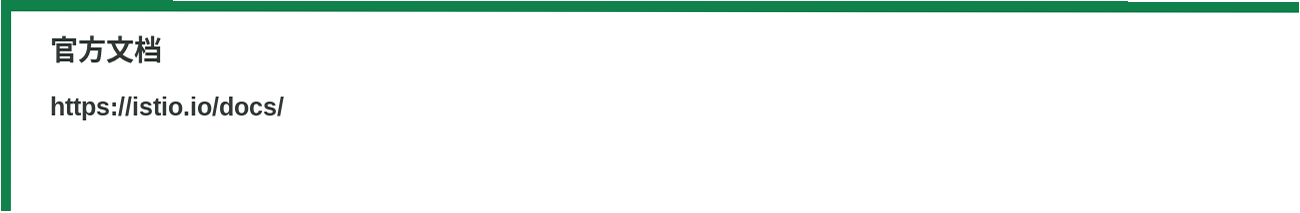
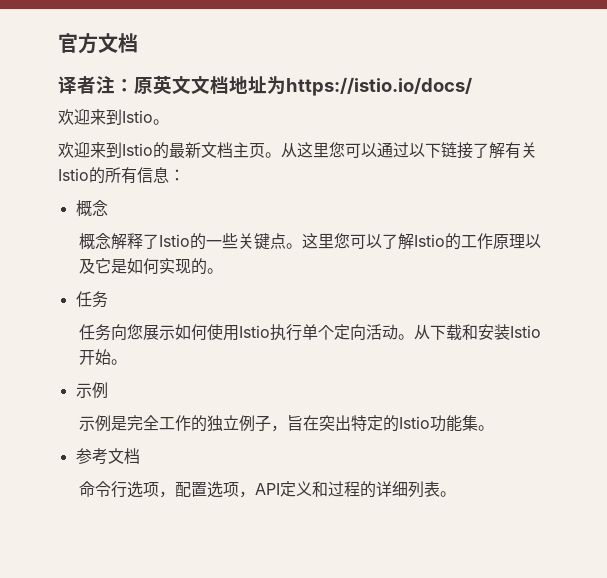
- https://istio.io/docs/
+ 译者注：原英文文档地址为https://istio.io/docs/
+ 欢迎来到Istio。
+ 欢迎来到Istio的最新文档主页。从这里您可以通过以下链接了解有关Istio的所有信息：
+ 概念
+ 概念解释了Istio的一些关键点。这里您可以了解Istio的工作原理以及它是如何实现的。
+ 任务
+ 任务向您展示如何使用Istio执行单个定向活动。从下载和安装Istio开始。
+ 示例
+ 示例是完全工作的独立例子，旨在突出特定的Istio功能集。
+ 参考文档
+ 命令行选项，配置选项，API定义和过程的详细列表。

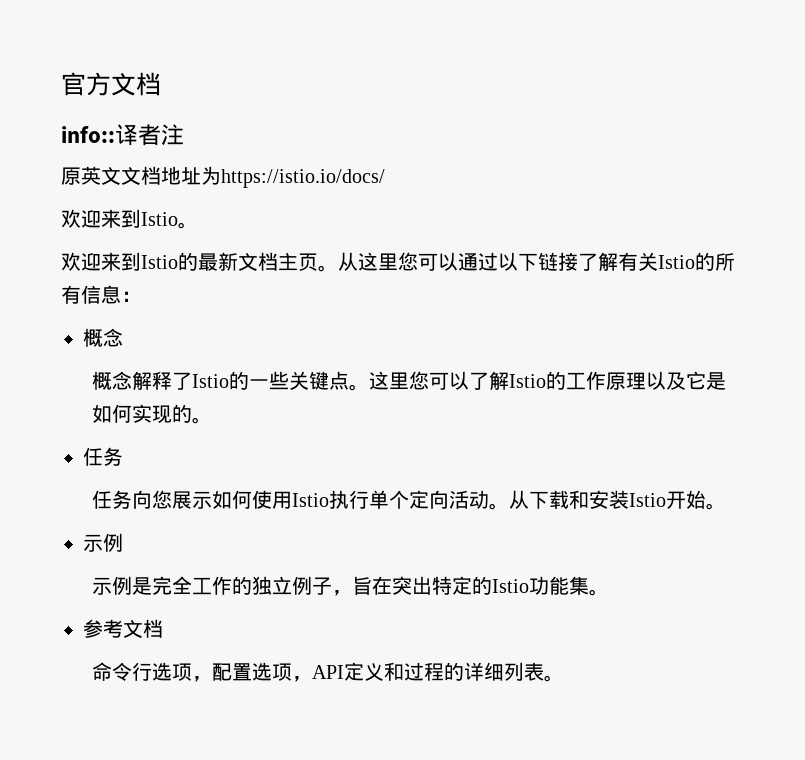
- 译者注：原英文文档地址为https://istio.io/docs/
+ info::译者注
+ 原英文文档地址为https://istio.io/docs/

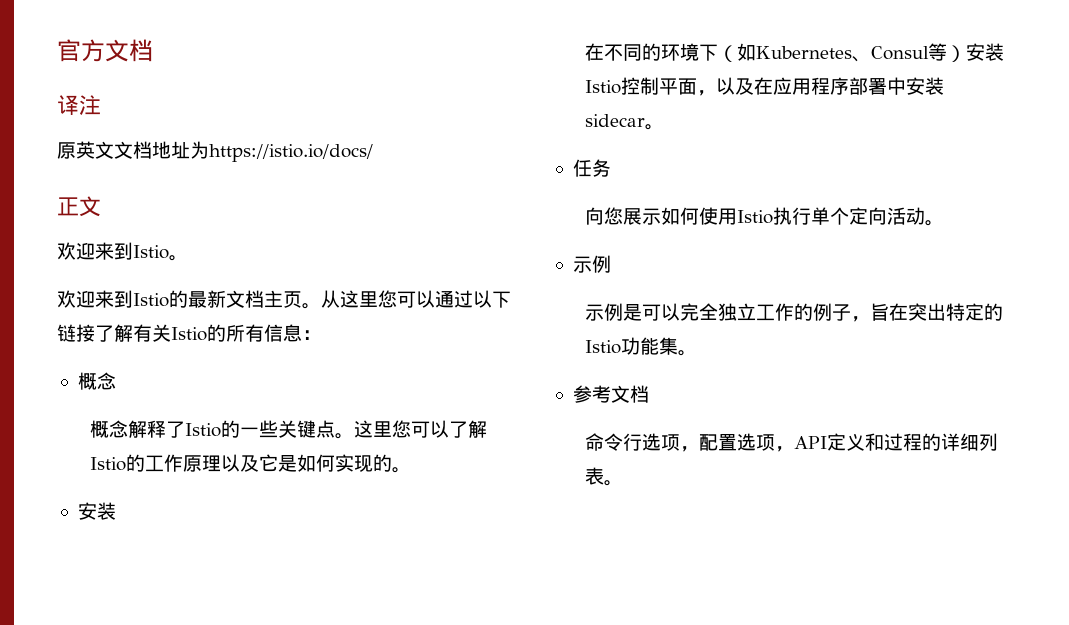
- info::译者注
+ 译注
+ 正文
  这里您可以了解Istio的工作原理以及它是如何实现的。
+ 安装
+ 在不同的环境下（如Kubernetes、Consul等）安装Istio控制平面，以及在应用程序部署中安装sidecar。
- 任务向您展示如何使用Istio执行单个定向活动。从下载和安装Istio开始。
+ 向您展示如何使用Istio执行单个定向活动。
  示例
- 示例是完全工作的独立例子，旨在突出特定的Istio功能集。
+ 示例是可以完全独立工作的例子，旨在突出特定的Istio功能集。

